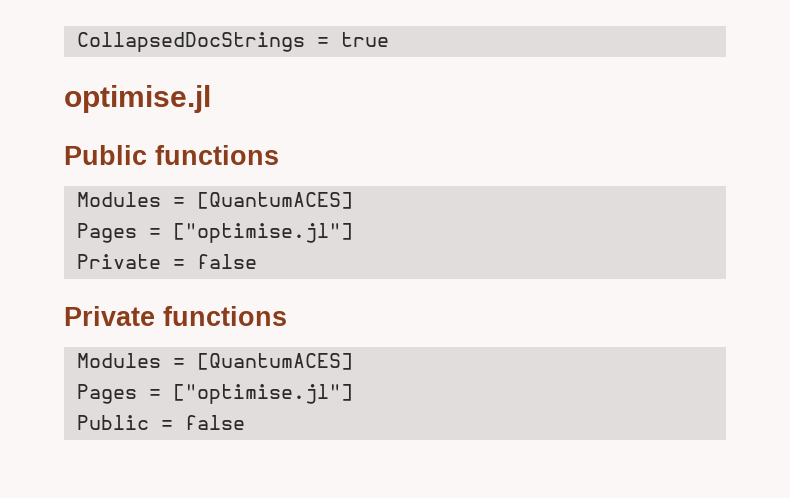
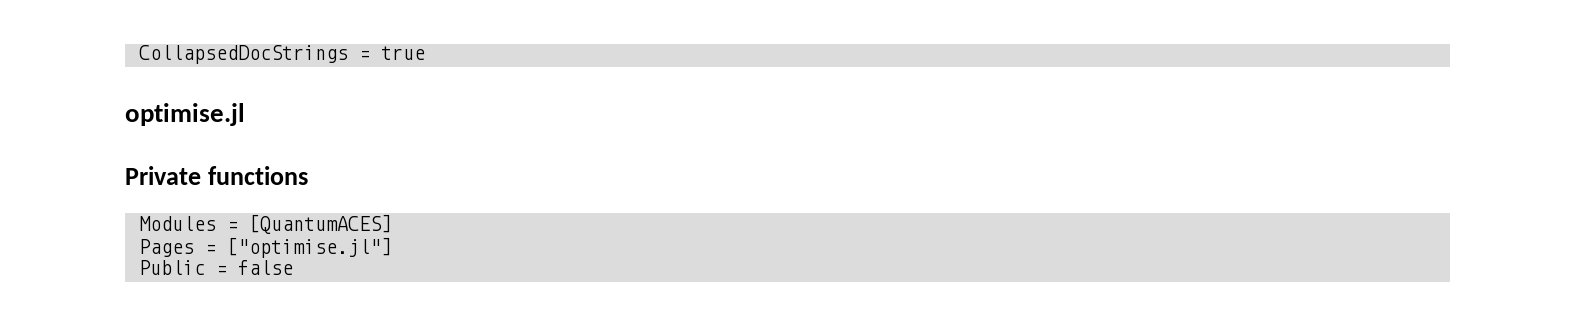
- Public functions
- Modules = [QuantumACES]
- Pages = ["optimise.jl"]
- Private = false

